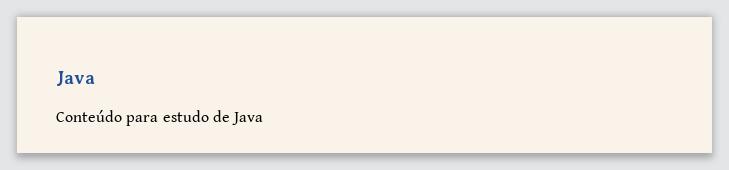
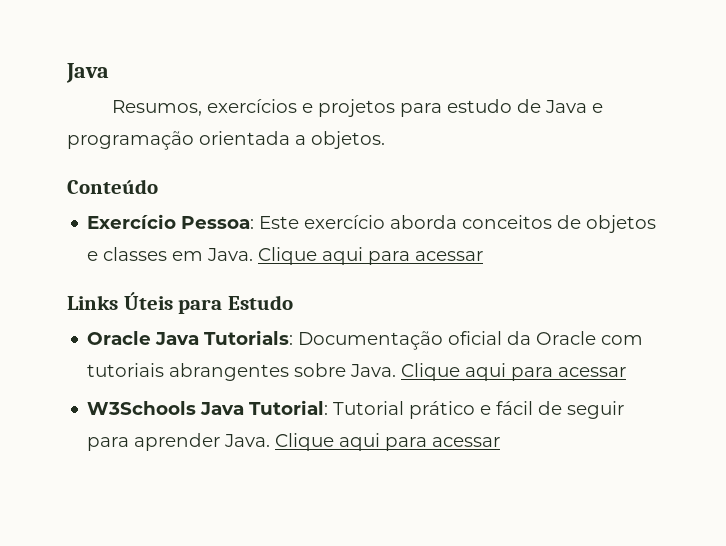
- Conteúdo para estudo de Java
+ Resumos, exercícios e projetos para estudo de Java e programação orientada a objetos.
+ Conteúdo
+ Exercício Pessoa: Este exercício aborda conceitos de objetos e classes em Java. Clique aqui para acessar
+ Links Úteis para Estudo
+ Oracle Java Tutorials: Documentação oficial da Oracle com tutoriais abrangentes sobre Java. Clique aqui para acessar
+ W3Schools Java Tutorial: Tutorial prático e fácil de seguir para aprender Java. Clique aqui para acessar

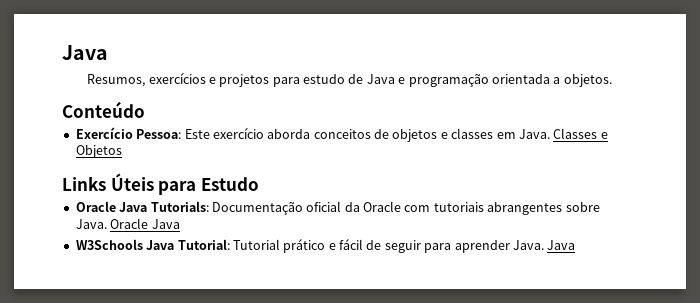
- Exercício Pessoa: Este exercício aborda conceitos de objetos e classes em Java. Clique aqui para acessar
+ Exercício Pessoa: Este exercício aborda conceitos de objetos e classes em Java. Classes e Objetos
- Oracle Java Tutorials: Documentação oficial da Oracle com tutoriais abrangentes sobre Java. Clique aqui para acessar
+ Oracle Java Tutorials: Documentação oficial da Oracle com tutoriais abrangentes sobre Java. Oracle Java
- W3Schools Java Tutorial: Tutorial prático e fácil de seguir para aprender Java. Clique aqui para acessar
+ W3Schools Java Tutorial: Tutorial prático e fácil de seguir para aprender Java. Java

